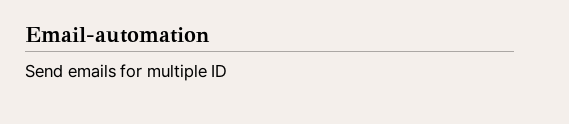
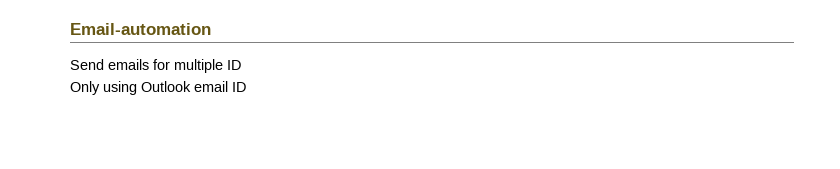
+ Only using Outlook email ID

